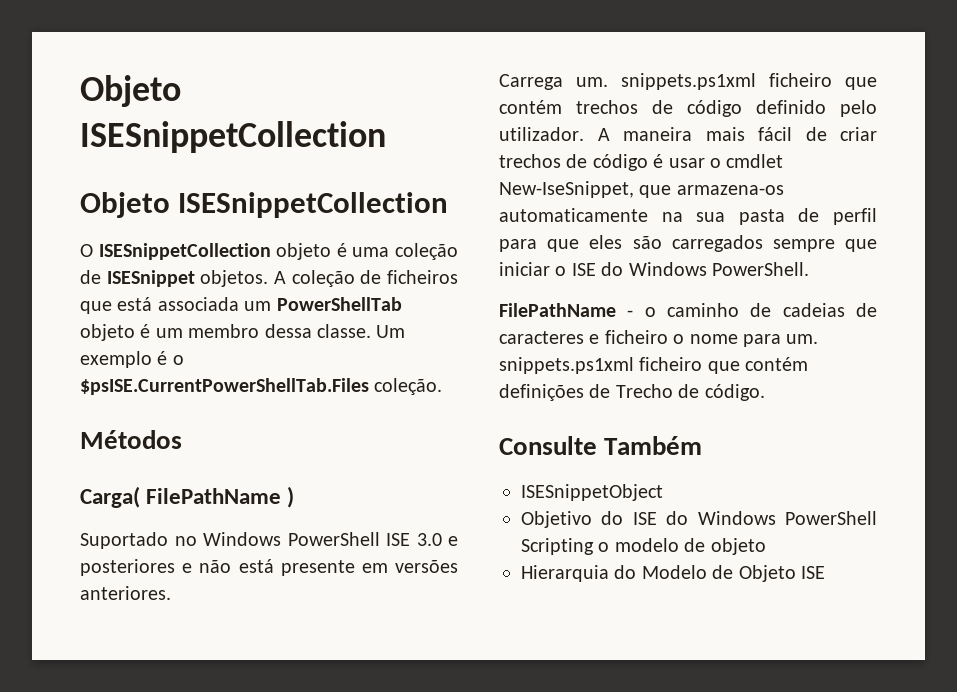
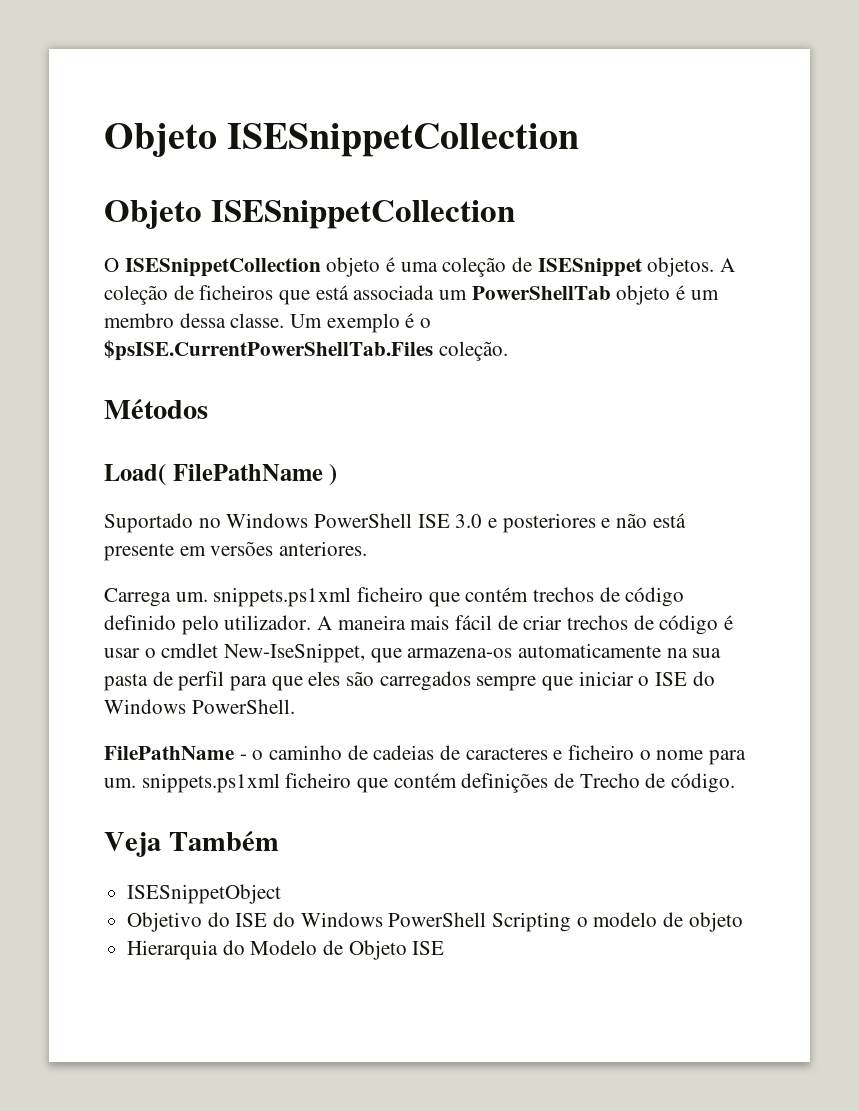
- Carga( FilePathName )
+ Load( FilePathName )
- Consulte Também
+ Veja Também

